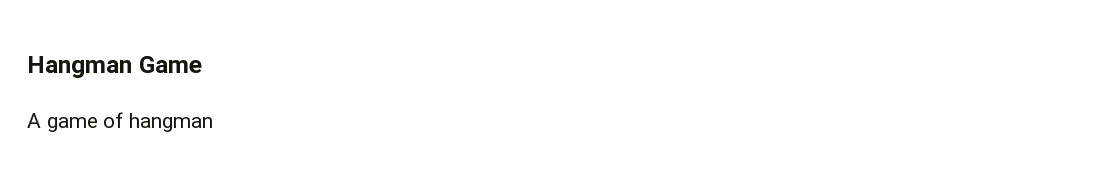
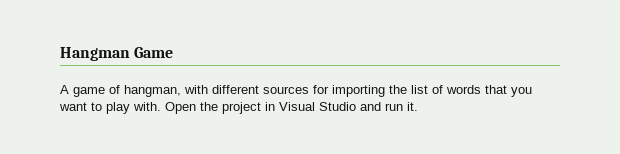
- A game of hangman
+ A game of hangman, with different sources for importing the list of words that you want to play with. Open the project in Visual Studio and run it.

